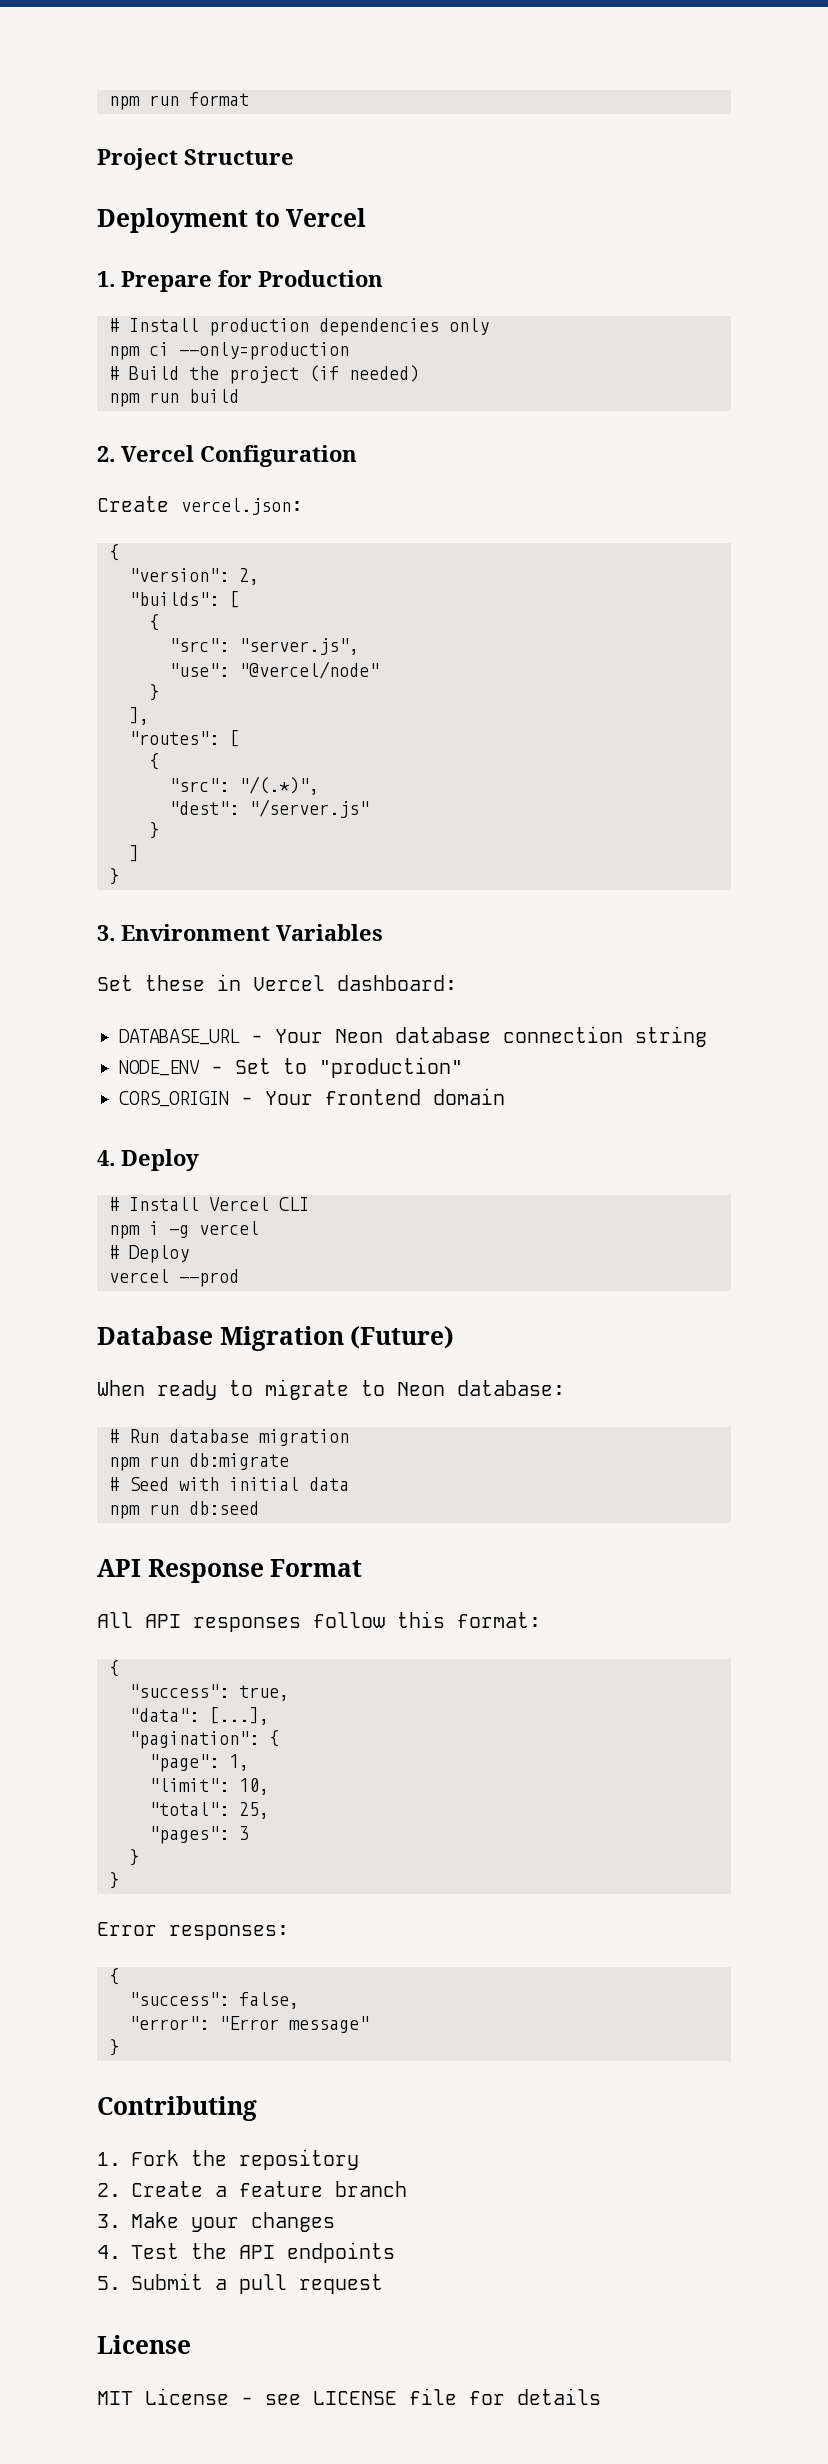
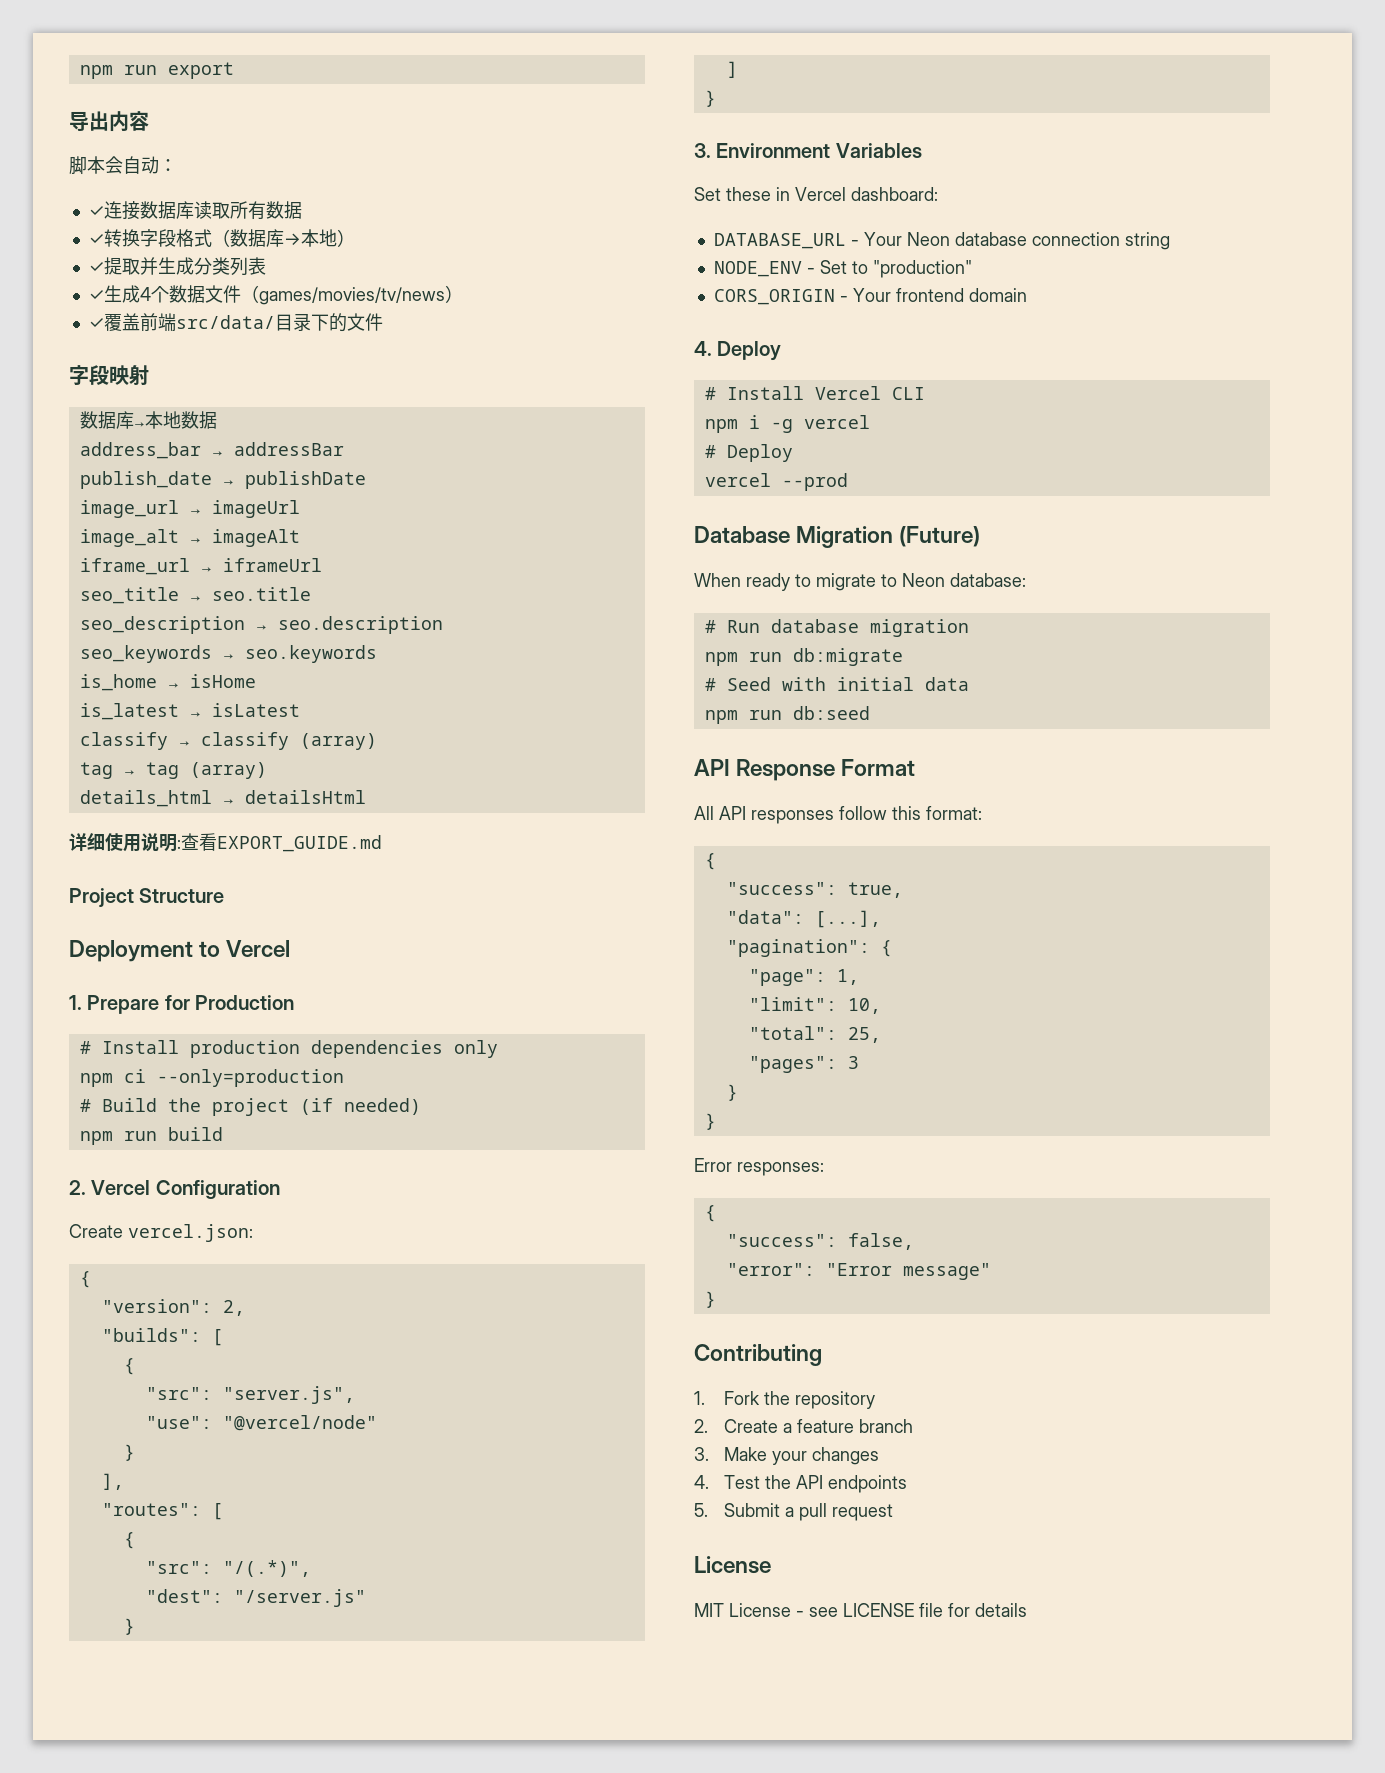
- npm run format
+ npm run export
+ 导出内容
+ 脚本会自动：
+ ✓连接数据库读取所有数据
+ ✓转换字段格式（数据库→本地）
+ ✓提取并生成分类列表
+ ✓生成4个数据文件（games/movies/tv/news）
+ ✓覆盖前端src/data/目录下的文件
+ 字段映射
+ 数据库→本地数据
+ address_bar → addressBar
+ publish_date → publishDate
+ image_url → imageUrl
+ image_alt → imageAlt
+ iframe_url → iframeUrl
+ seo_title → seo.title
+ seo_description → seo.description
+ seo_keywords → seo.keywords
+ is_home → isHome
+ is_latest → isLatest
+ classify → classify (array)
+ tag → tag (array)
+ details_html → detailsHtml
+ 详细使用说明:查看EXPORT_GUIDE.md

